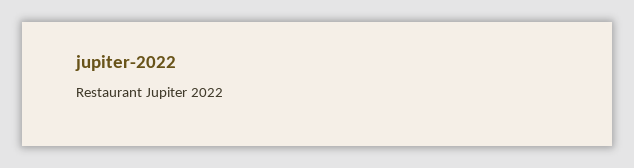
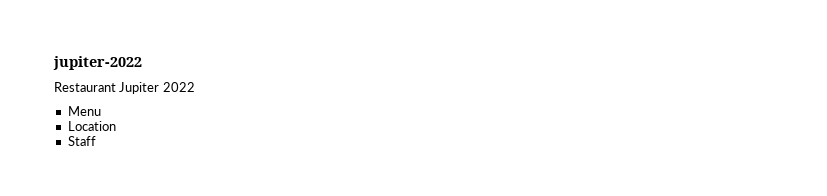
+ Menu
+ Location
+ Staff

